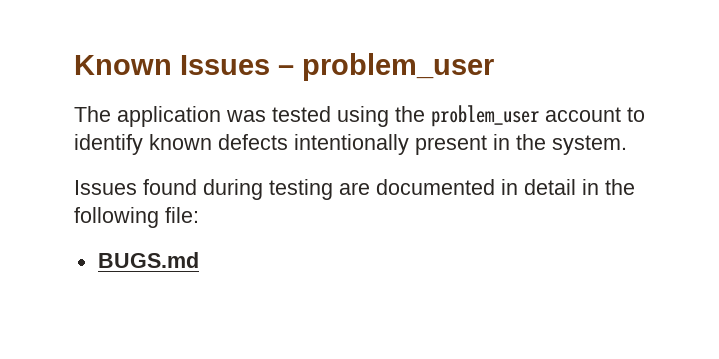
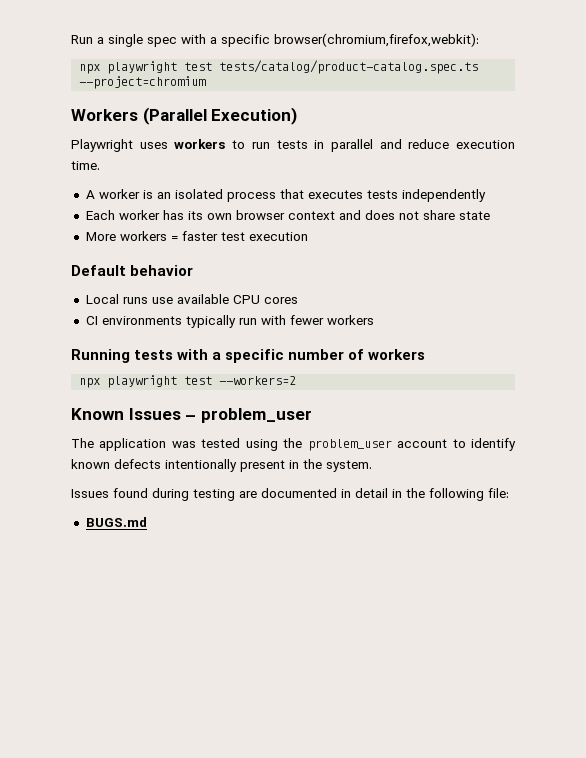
+ Run a single spec with a specific browser(chromium,firefox,webkit):
+ npx playwright test tests/catalog/product-catalog.spec.ts --project=chromium
+ Workers (Parallel Execution)
+ Playwright uses workers to run tests in parallel and reduce execution time.
+ A worker is an isolated process that executes tests independently
+ Each worker has its own browser context and does not share state
+ More workers = faster test execution
+ Default behavior
+ Local runs use available CPU cores
+ CI environments typically run with fewer workers
+ Running tests with a specific number of workers
+ npx playwright test --workers=2

